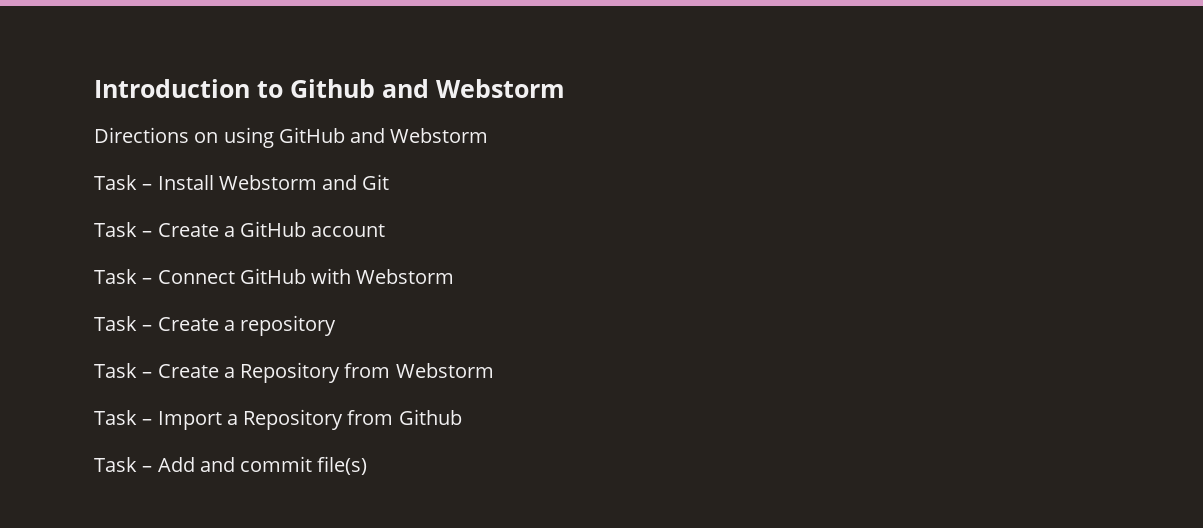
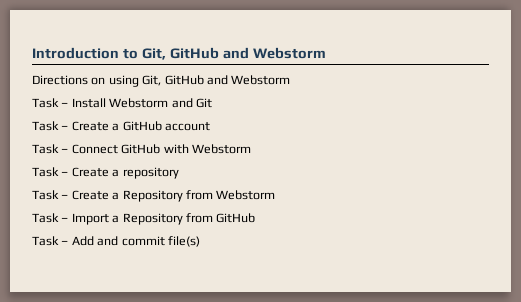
- Introduction to Github and Webstorm
+ Introduction to Git, GitHub and Webstorm
- Directions on using GitHub and Webstorm
+ Directions on using Git, GitHub and Webstorm
- Task – Import a Repository from Github
+ Task – Import a Repository from GitHub

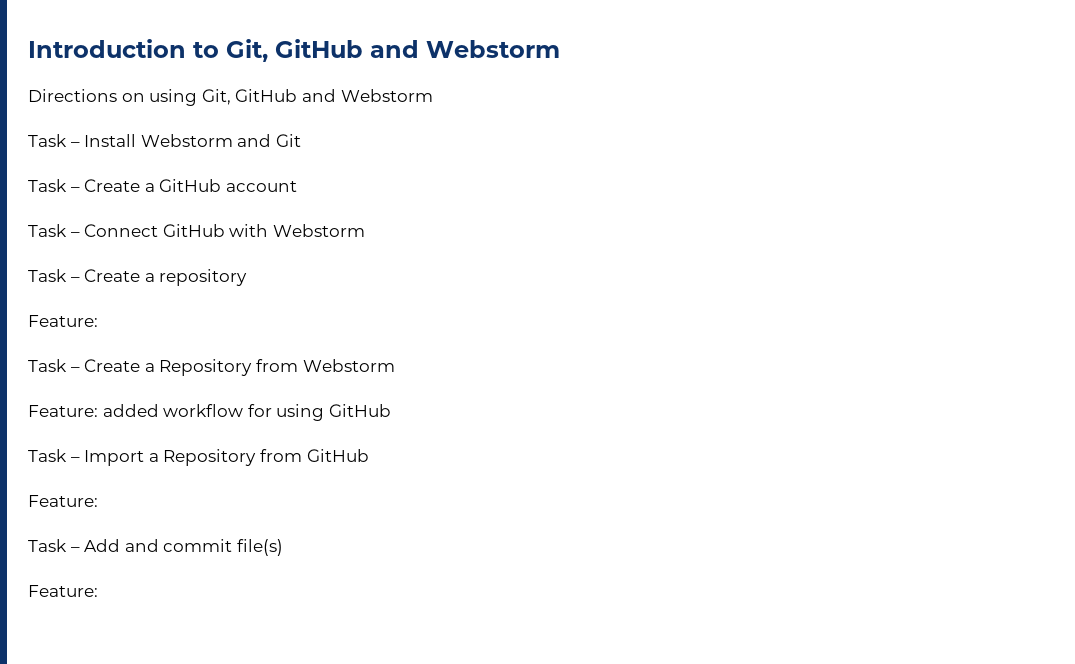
  Task – Create a repository
+ Feature:
+ Feature: added workflow for using GitHub
  Task – Import a Repository from GitHub
+ Feature:
  Task – Add and commit file(s)
+ Feature:

